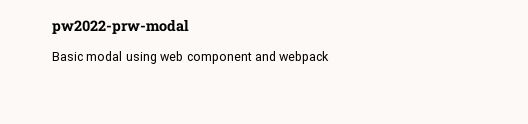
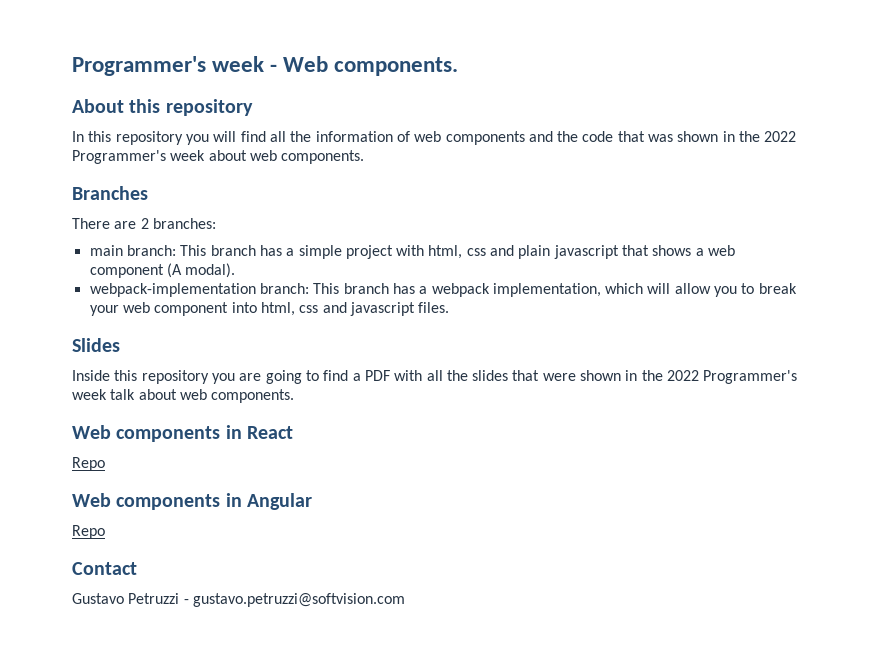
- pw2022-prw-modal
- Basic modal using web component and webpack
+ Programmer's week - Web components.
+ About this repository
+ In this repository you will find all the information of web components and the code that was shown in the 2022 Programmer's week about web components.
+ Branches
+ There are 2 branches:
+ main branch: This branch has a simple project with html, css and plain javascript that shows a web component (A modal).
+ webpack-implementation branch: This branch has a webpack implementation, which will allow you to break your web component into html, css and javascript files.
+ Slides
+ Inside this repository you are going to find a PDF with all the slides that were shown in the 2022 Programmer's week talk about web components.
+ Web components in React
+ Repo
+ Web components in Angular
+ Repo
+ Contact
+ Gustavo Petruzzi - gustavo.petruzzi@softvision.com

